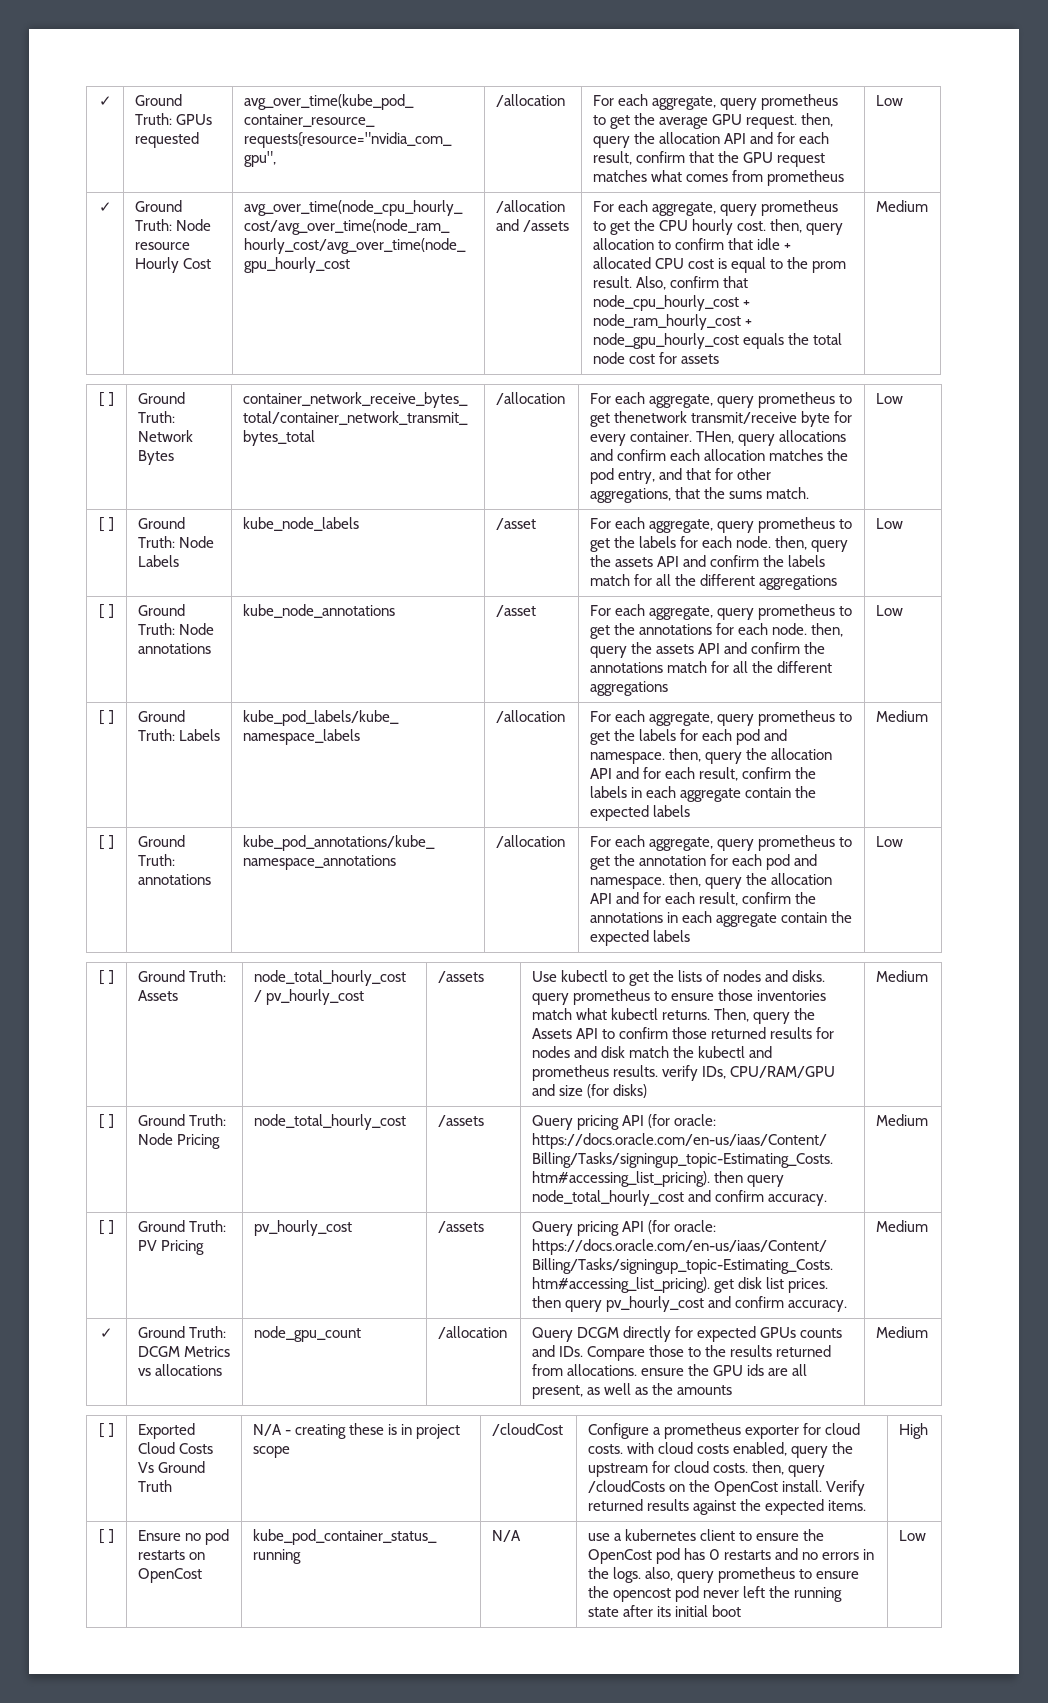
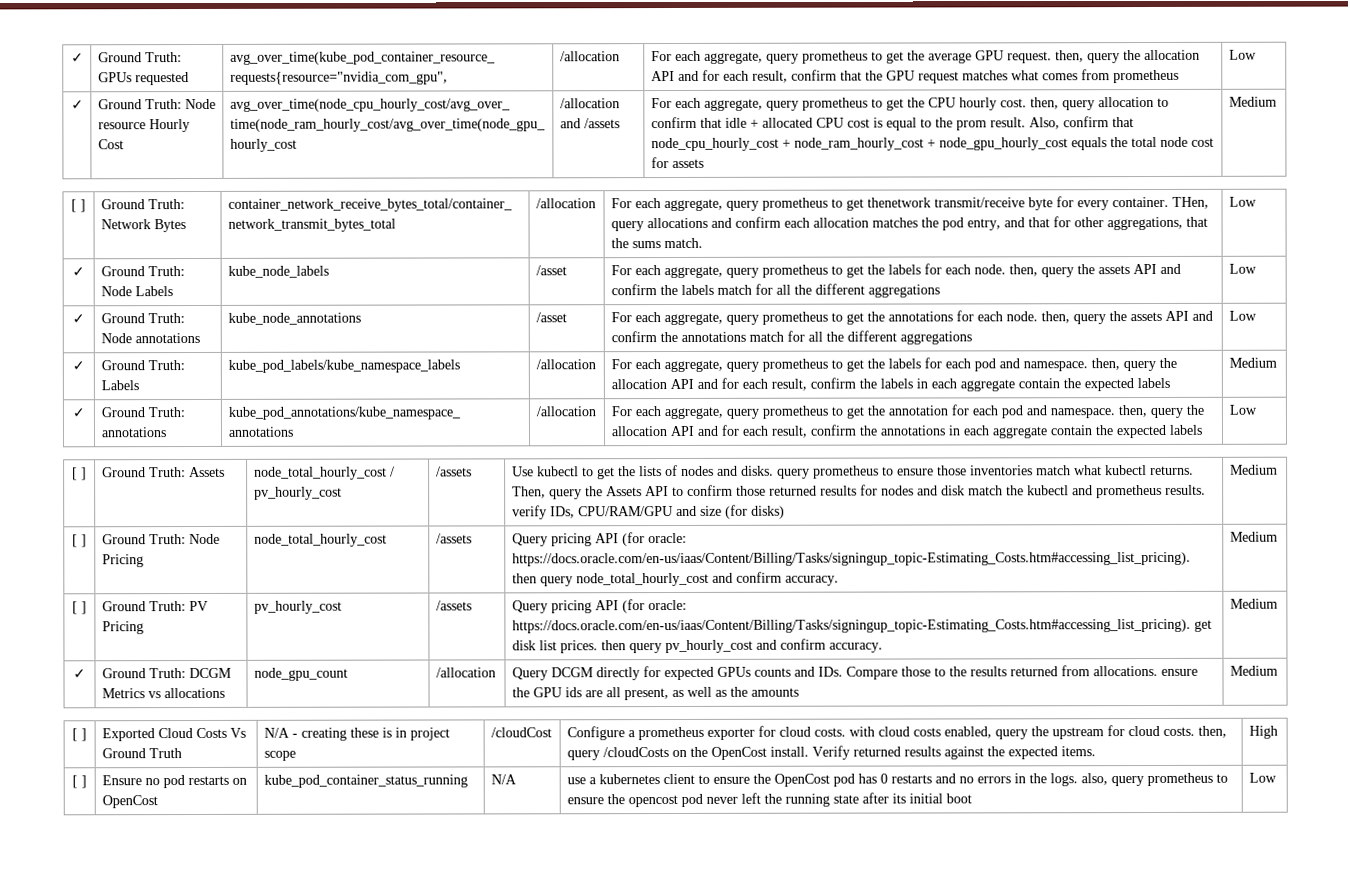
- [ ] | Ground Truth: Node Labels | kube_node_labels | /asset | For each aggregate, query prometheus to get the labels for each node. then, query the assets API and confirm the labels match for all the different aggregations | Low
+ ✓ | Ground Truth: Node Labels | kube_node_labels | /asset | For each aggregate, query prometheus to get the labels for each node. then, query the assets API and confirm the labels match for all the different aggregations | Low
- [ ] | Ground Truth: Node annotations | kube_node_annotations | /asset | For each aggregate, query prometheus to get the annotations for each node. then, query the assets API and confirm the annotations match for all the different aggregations | Low
- [ ]
+ ✓ | Ground Truth: Node annotations | kube_node_annotations | /asset | For each aggregate, query prometheus to get the annotations for each node. then, query the assets API and confirm the annotations match for all the different aggregations | Low
+ ✓
  For each aggregate, query prometheus to get the labels for each pod and namespace. then, query the allocation API and for each result, confirm the labels in each aggregate contain the expected labels | Medium
- [ ]
+ ✓

